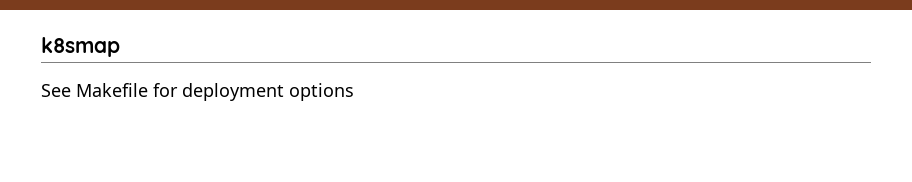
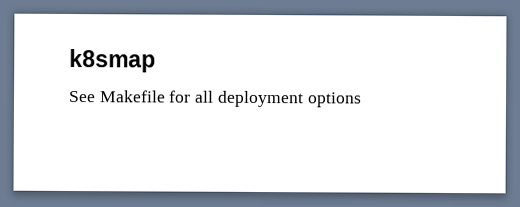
- See Makefile for deployment options
+ See Makefile for all deployment options

